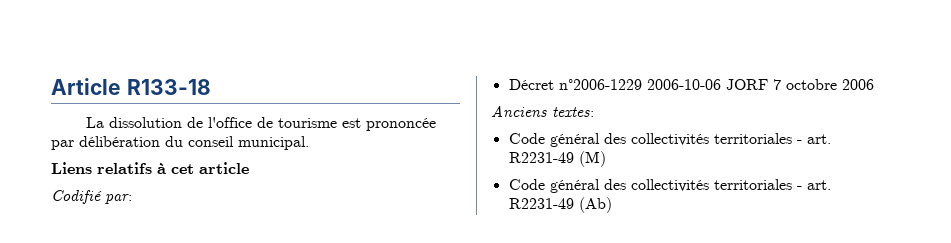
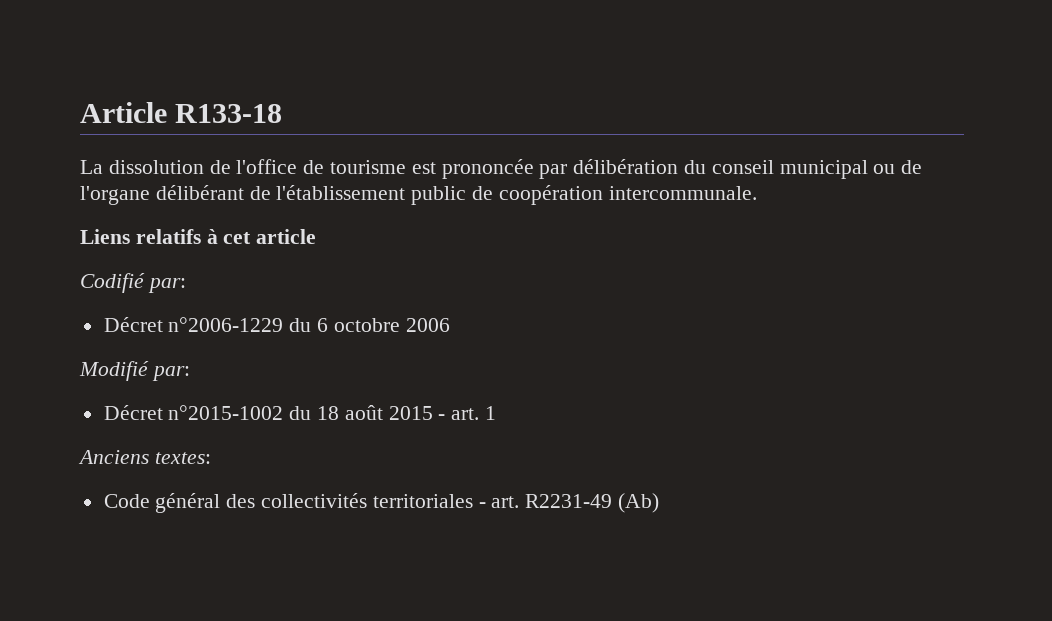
- La dissolution de l'office de tourisme est prononcée par délibération du conseil municipal.
+ La dissolution de l'office de tourisme est prononcée par délibération du conseil municipal ou de l'organe délibérant de l'établissement public de coopération intercommunale.
- Décret n°2006-1229 2006-10-06 JORF 7 octobre 2006
+ Décret n°2006-1229 du 6 octobre 2006
+ Modifié par:
+ Décret n°2015-1002 du 18 août 2015 - art. 1
  Anciens textes:
- Code général des collectivités territoriales - art. R2231-49 (M)

